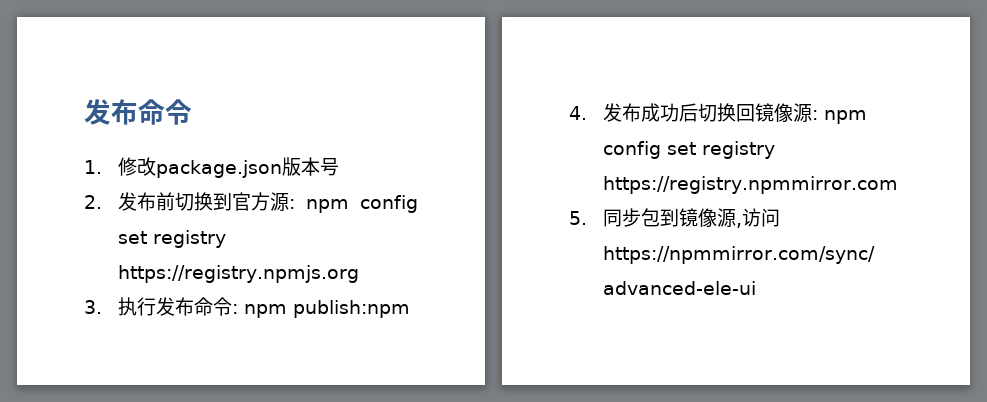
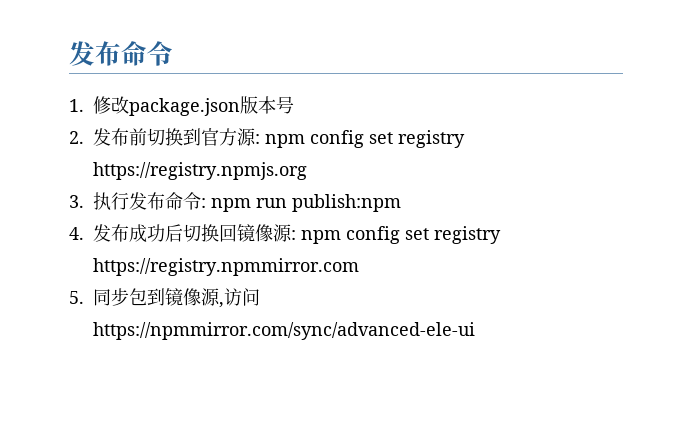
- 3.执行发布命令: npm publish:npm
+ 3.执行发布命令: npm run publish:npm

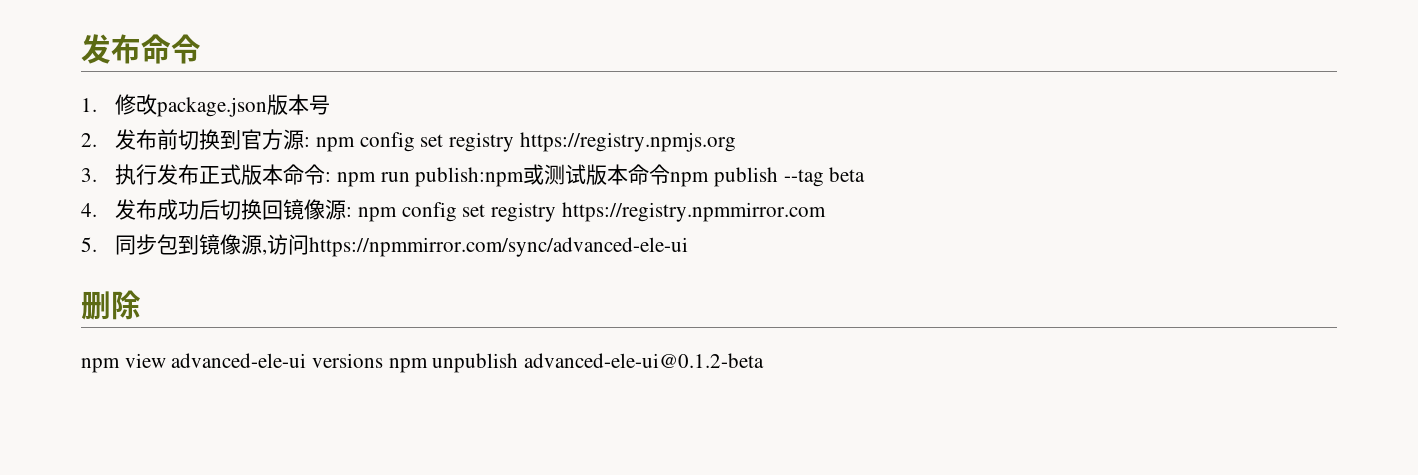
- 3.执行发布命令: npm run publish:npm
+ 3.执行发布正式版本命令: npm run publish:npm或测试版本命令npm publish --tag beta
+ 删除
+ npm view advanced-ele-ui versions npm unpublish advanced-ele-ui@0.1.2-beta

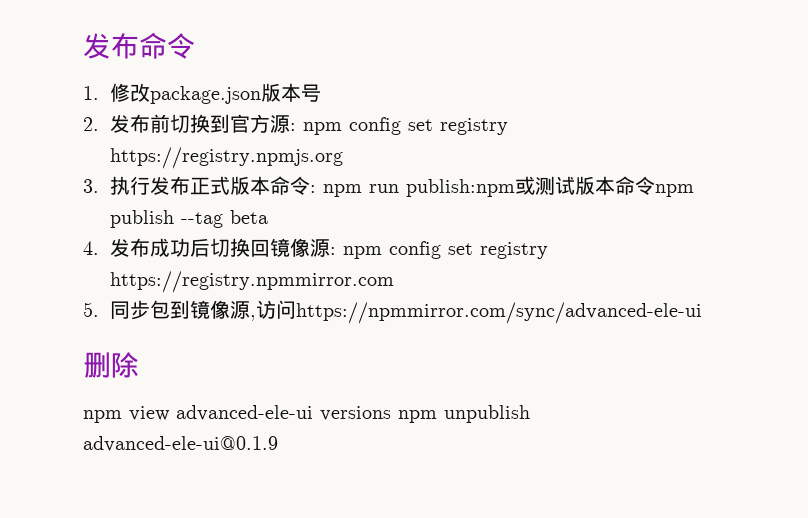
- npm view advanced-ele-ui versions npm unpublish advanced-ele-ui@0.1.2-beta
+ npm view advanced-ele-ui versions npm unpublish advanced-ele-ui@0.1.9

